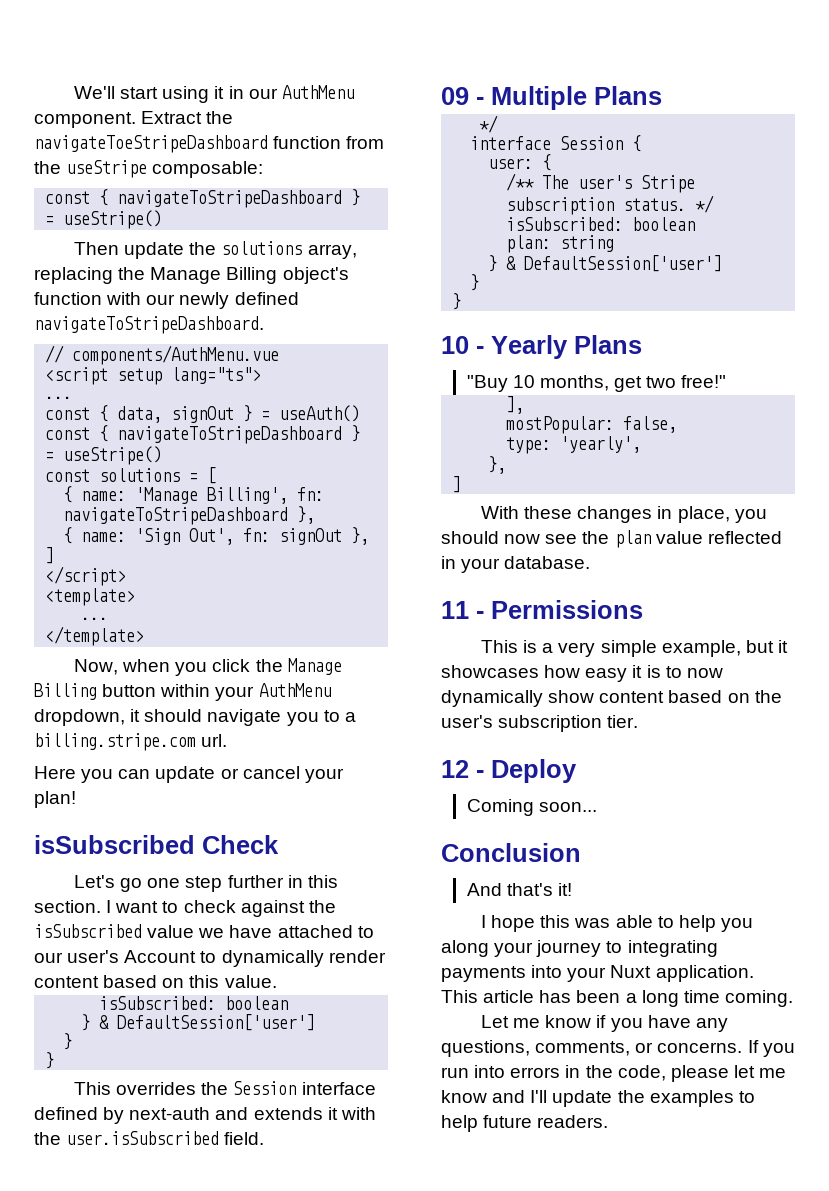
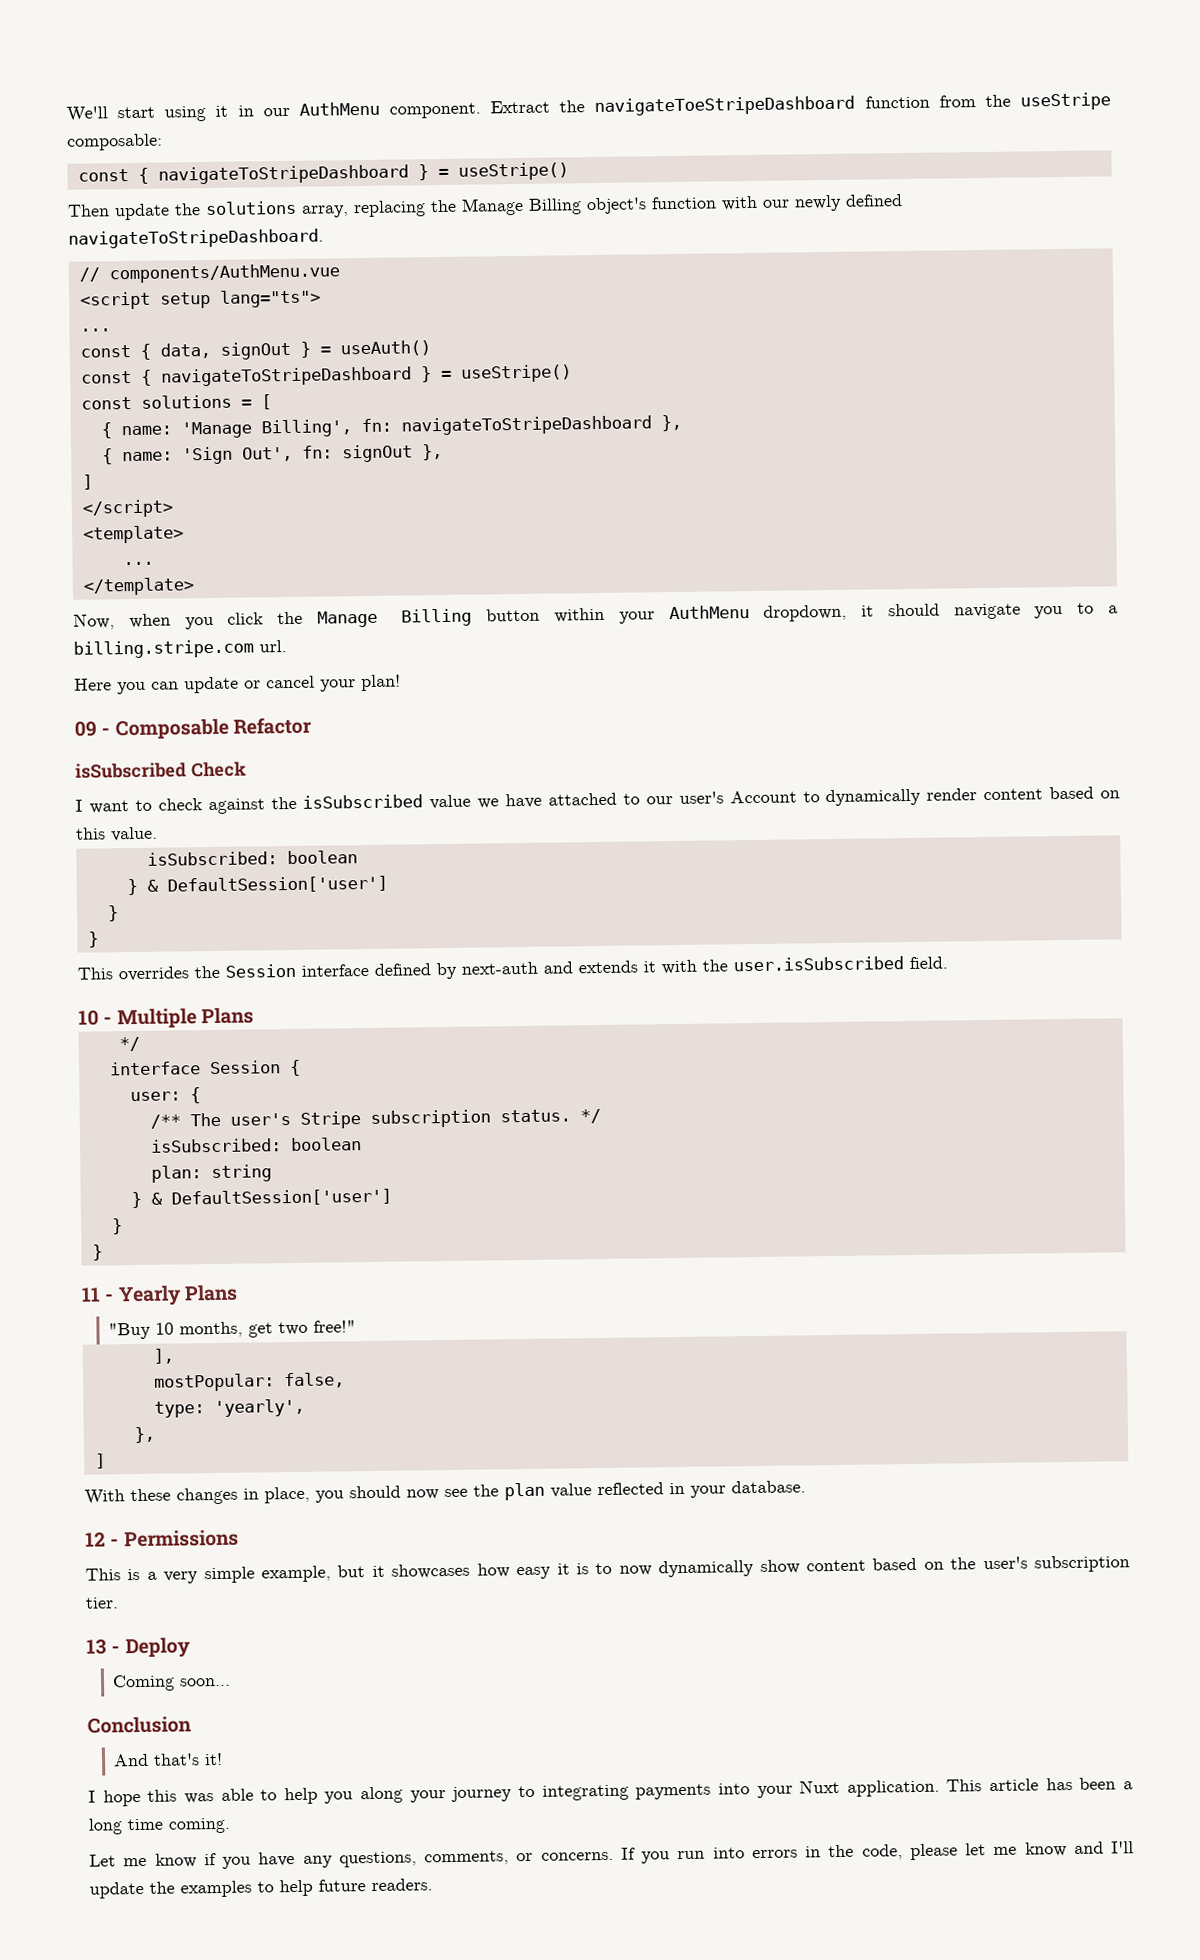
+ 09 - Composable Refactor
  isSubscribed Check
- Let's go one step further in this section. I want to check against the isSubscribed value we have attached to our user's Account to dynamically render content based on this value.
+ I want to check against the isSubscribed value we have attached to our user's Account to dynamically render content based on this value.
- 09 - Multiple Plans
+ 10 - Multiple Plans
- 10 - Yearly Plans
+ 11 - Yearly Plans
- 11 - Permissions
+ 12 - Permissions
- 12 - Deploy
+ 13 - Deploy

